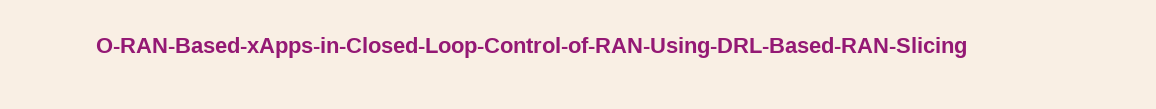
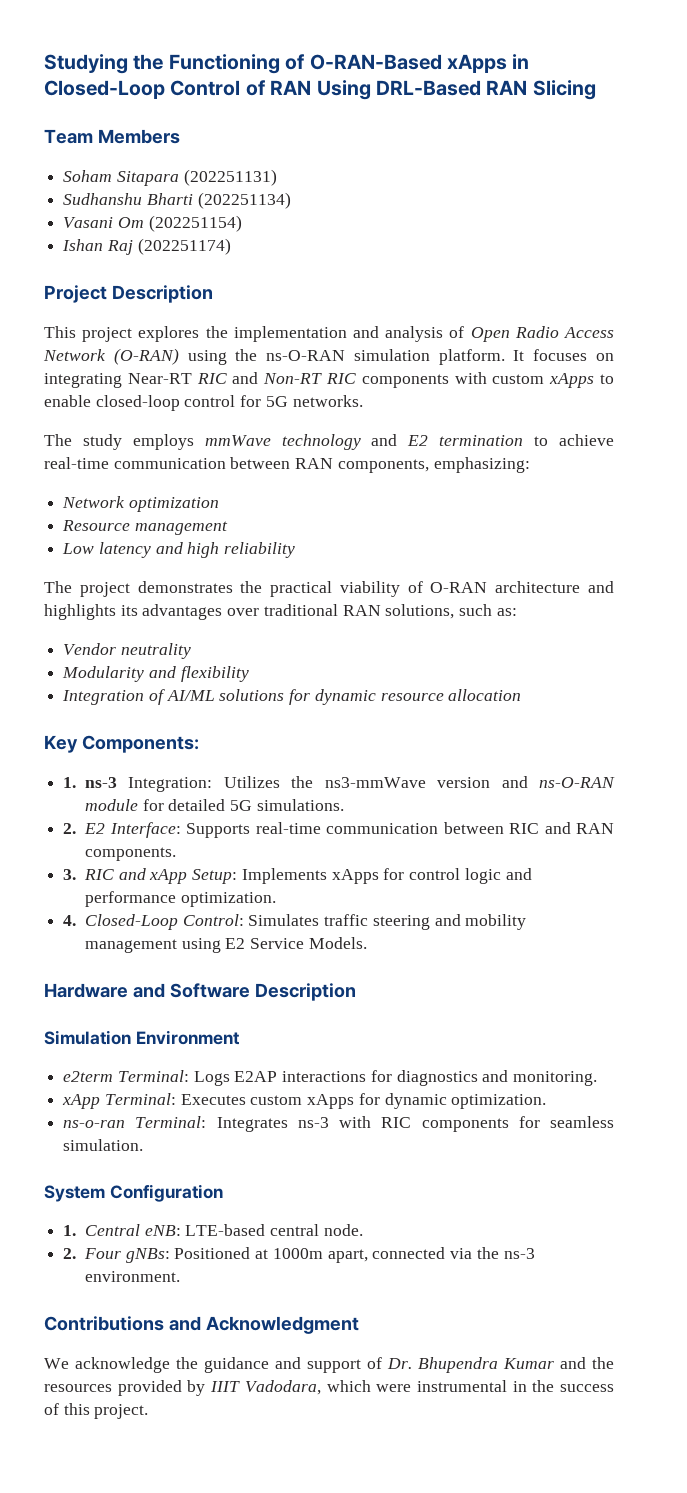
- O-RAN-Based-xApps-in-Closed-Loop-Control-of-RAN-Using-DRL-Based-RAN-Slicing
+ Studying the Functioning of O-RAN-Based xApps in Closed-Loop Control of RAN Using DRL-Based RAN Slicing
+ Team Members
+ Soham Sitapara (202251131)
+ Sudhanshu Bharti (202251134)
+ Vasani Om (202251154)
+ Ishan Raj (202251174)
+ Project Description
+ This project explores the implementation and analysis of Open Radio Access Network (O-RAN) using the ns-O-RAN simulation platform. It focuses on integrating Near-RT RIC and Non-RT RIC components with custom xApps to enable closed-loop control for 5G networks.
+ The study employs mmWave technology and E2 termination to achieve real-time communication between RAN components, emphasizing:
+ Network optimization
+ Resource management
+ Low latency and high reliability
+ The project demonstrates the practical viability of O-RAN architecture and highlights its advantages over traditional RAN solutions, such as:
+ Vendor neutrality
+ Modularity and flexibility
+ Integration of AI/ML solutions for dynamic resource allocation
+ Key Components:
+ 1. ns-3 Integration: Utilizes the ns3-mmWave version and ns-O-RAN module for detailed 5G simulations.
+ 2. E2 Interface: Supports real-time communication between RIC and RAN components.
+ 3. RIC and xApp Setup: Implements xApps for control logic and performance optimization.
+ 4. Closed-Loop Control: Simulates traffic steering and mobility management using E2 Service Models.
+ Hardware and Software Description
+ Simulation Environment
+ e2term Terminal: Logs E2AP interactions for diagnostics and monitoring.
+ xApp Terminal: Executes custom xApps for dynamic optimization.
+ ns-o-ran Terminal: Integrates ns-3 with RIC components for seamless simulation.
+ System Configuration
+ 1. Central eNB: LTE-based central node.
+ 2. Four gNBs: Positioned at 1000m apart, connected via the ns-3 environment.
+ Contributions and Acknowledgment
+ We acknowledge the guidance and support of Dr. Bhupendra Kumar and the resources provided by IIIT Vadodara, which were instrumental in the success of this project.

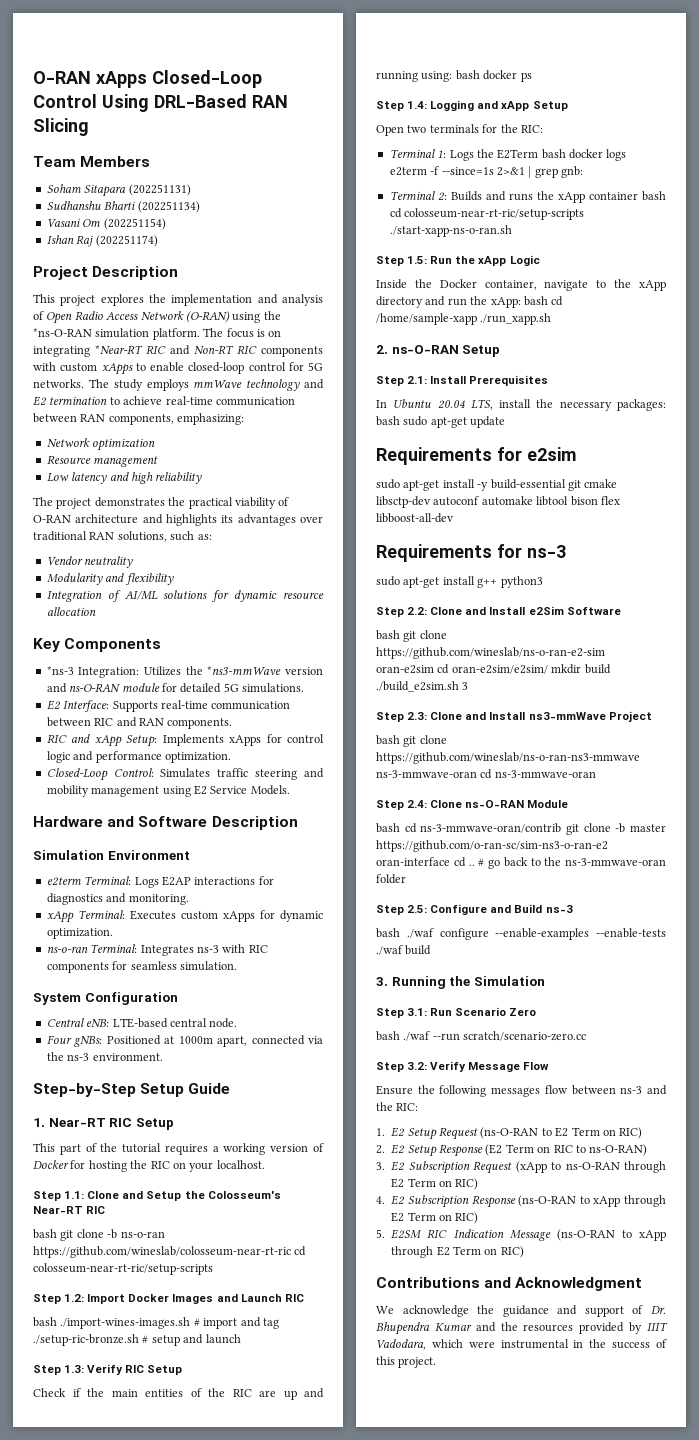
- Studying the Functioning of O-RAN-Based xApps in Closed-Loop Control of RAN Using DRL-Based RAN Slicing
+ O-RAN xApps Closed-Loop Control Using DRL-Based RAN Slicing
- This project explores the implementation and analysis of Open Radio Access Network (O-RAN) using the ns-O-RAN simulation platform.
+ This project explores the implementation and analysis of Open Radio Access Network (O-RAN) using the *ns-O-RAN simulation platform.
- It focuses on integrating Near-RT RIC and Non-RT RIC components with custom xApps to enable closed-loop control for 5G networks.
- The study employs mmWave technology and E2 termination to achieve real-time communication between RAN components, emphasizing:
+ The focus is on integrating *Near-RT RIC and Non-RT RIC components with custom xApps to enable closed-loop control for 5G networks. The study employs mmWave technology and E2 termination to achieve real-time communication between RAN components, emphasizing:
- Key Components:
- 1. ns-3 Integration: Utilizes the ns3-mmWave version and ns-O-RAN module for detailed 5G simulations.
+ Key Components
+ *ns-3 Integration: Utilizes the *ns3-mmWave version and ns-O-RAN module for detailed 5G simulations.
- 2. E2 Interface: Supports real-time communication between RIC and RAN components.
+ E2 Interface: Supports real-time communication between RIC and RAN components.
- 3. RIC and xApp Setup: Implements xApps for control logic and performance optimization.
+ RIC and xApp Setup: Implements xApps for control logic and performance optimization.
- 4. Closed-Loop Control: Simulates traffic steering and mobility management using E2 Service Models.
+ Closed-Loop Control: Simulates traffic steering and mobility management using E2 Service Models.
- 1. Central eNB: LTE-based central node.
+ Central eNB: LTE-based central node.
- 2. Four gNBs: Positioned at 1000m apart, connected via the ns-3 environment.
+ Four gNBs: Positioned at 1000m apart, connected via the ns-3 environment.
+ Step-by-Step Setup Guide
+ 1. Near-RT RIC Setup
+ This part of the tutorial requires a working version of Docker for hosting the RIC on your localhost.
+ Step 1.1: Clone and Setup the Colosseum's Near-RT RIC
+ bash git clone -b ns-o-ran https://github.com/wineslab/colosseum-near-rt-ric cd colosseum-near-rt-ric/setup-scripts
+ Step 1.2: Import Docker Images and Launch RIC
+ bash ./import-wines-images.sh # import and tag ./setup-ric-bronze.sh # setup and launch
+ Step 1.3: Verify RIC Setup
+ Check if the main entities of the RIC are up and running using: bash docker ps
+ Step 1.4: Logging and xApp Setup
+ Open two terminals for the RIC:
+ Terminal 1: Logs the E2Term bash docker logs e2term -f --since=1s 2>&1 | grep gnb:
+ Terminal 2: Builds and runs the xApp container bash cd colosseum-near-rt-ric/setup-scripts ./start-xapp-ns-o-ran.sh
+ Step 1.5: Run the xApp Logic
+ Inside the Docker container, navigate to the xApp directory and run the xApp: bash cd /home/sample-xapp ./run_xapp.sh
+ 2. ns-O-RAN Setup
+ Step 2.1: Install Prerequisites
+ In Ubuntu 20.04 LTS, install the necessary packages: bash sudo apt-get update
+ Requirements for e2sim
+ sudo apt-get install -y build-essential git cmake libsctp-dev autoconf automake libtool bison flex libboost-all-dev
+ Requirements for ns-3
+ sudo apt-get install g++ python3
+ Step 2.2: Clone and Install e2Sim Software
+ bash git clone https://github.com/wineslab/ns-o-ran-e2-sim oran-e2sim cd oran-e2sim/e2sim/ mkdir build ./build_e2sim.sh 3
+ Step 2.3: Clone and Install ns3-mmWave Project
+ bash git clone https://github.com/wineslab/ns-o-ran-ns3-mmwave ns-3-mmwave-oran cd ns-3-mmwave-oran
+ Step 2.4: Clone ns-O-RAN Module
+ bash cd ns-3-mmwave-oran/contrib git clone -b master https://github.com/o-ran-sc/sim-ns3-o-ran-e2 oran-interface cd .. # go back to the ns-3-mmwave-oran folder
+ Step 2.5: Configure and Build ns-3
+ bash ./waf configure --enable-examples --enable-tests ./waf build
+ 3. Running the Simulation
+ Step 3.1: Run Scenario Zero
+ bash ./waf --run scratch/scenario-zero.cc
+ Step 3.2: Verify Message Flow
+ Ensure the following messages flow between ns-3 and the RIC:
+ 1. E2 Setup Request (ns-O-RAN to E2 Term on RIC)
+ 2. E2 Setup Response (E2 Term on RIC to ns-O-RAN)
+ 3. E2 Subscription Request (xApp to ns-O-RAN through E2 Term on RIC)
+ 4. E2 Subscription Response (ns-O-RAN to xApp through E2 Term on RIC)
+ 5. E2SM RIC Indication Message (ns-O-RAN to xApp through E2 Term on RIC)

